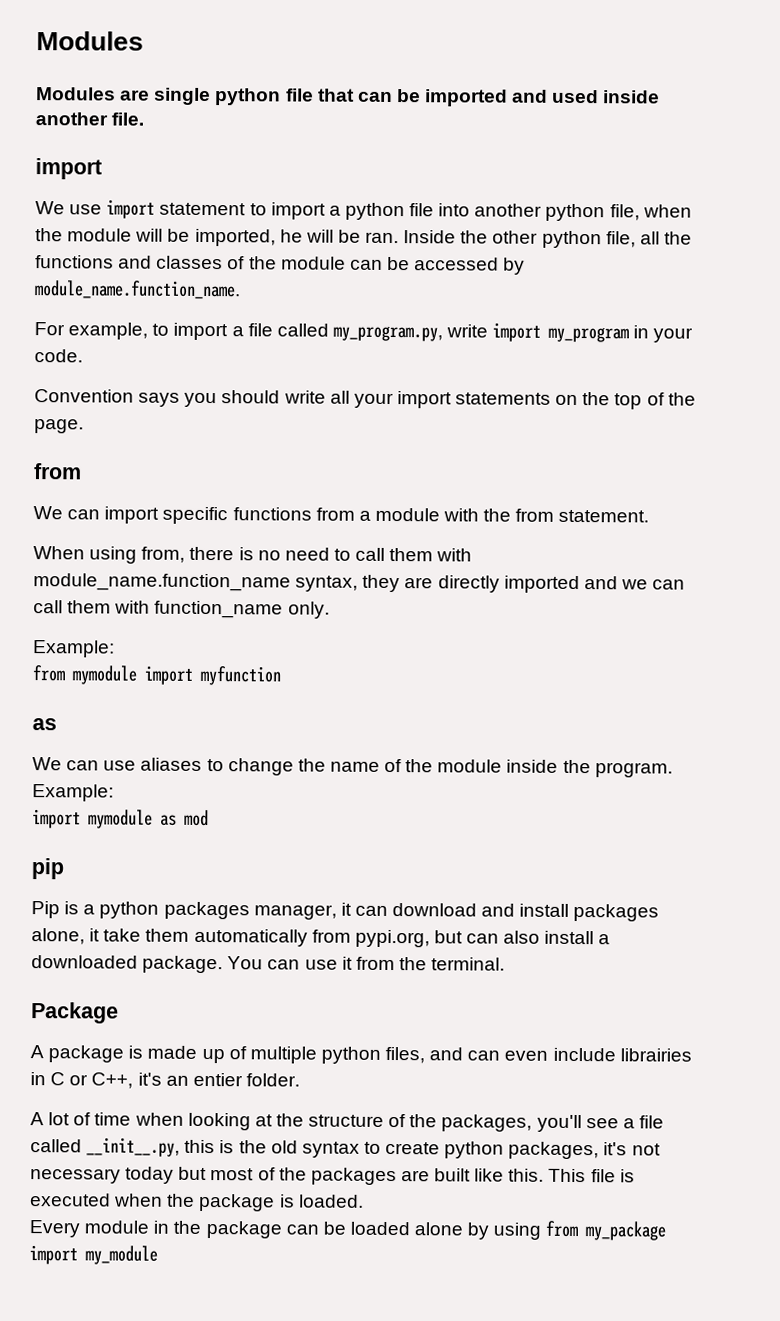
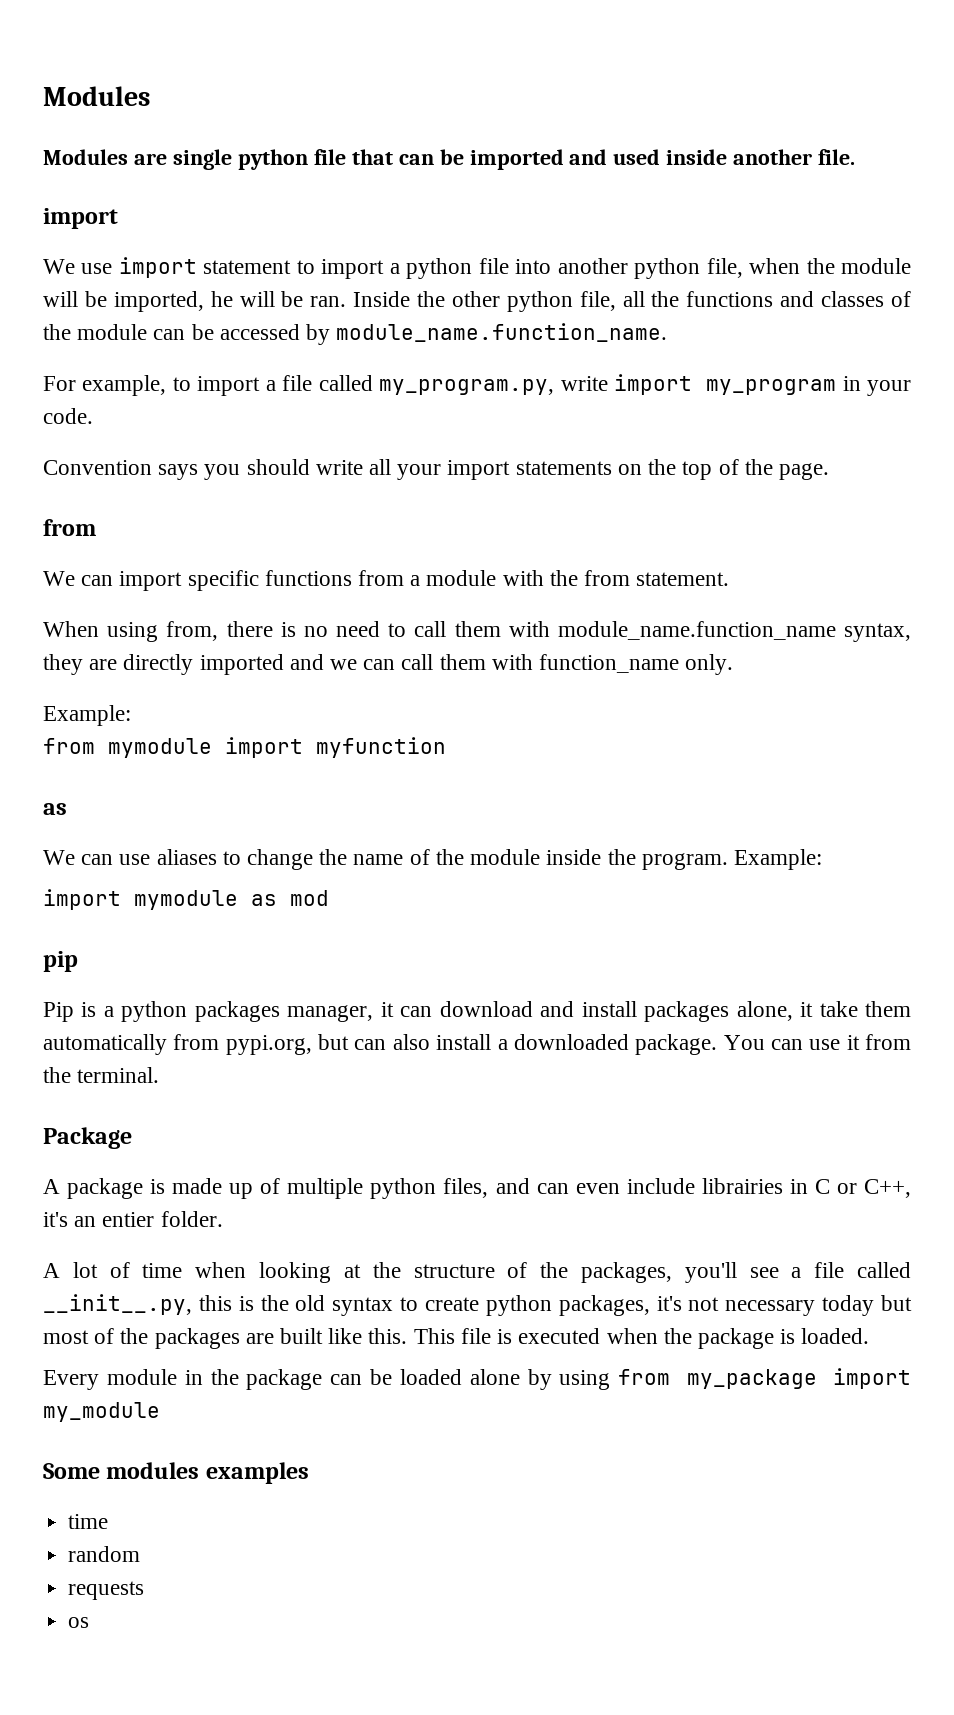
+ Some modules examples
+ time
+ random
+ requests
+ os

